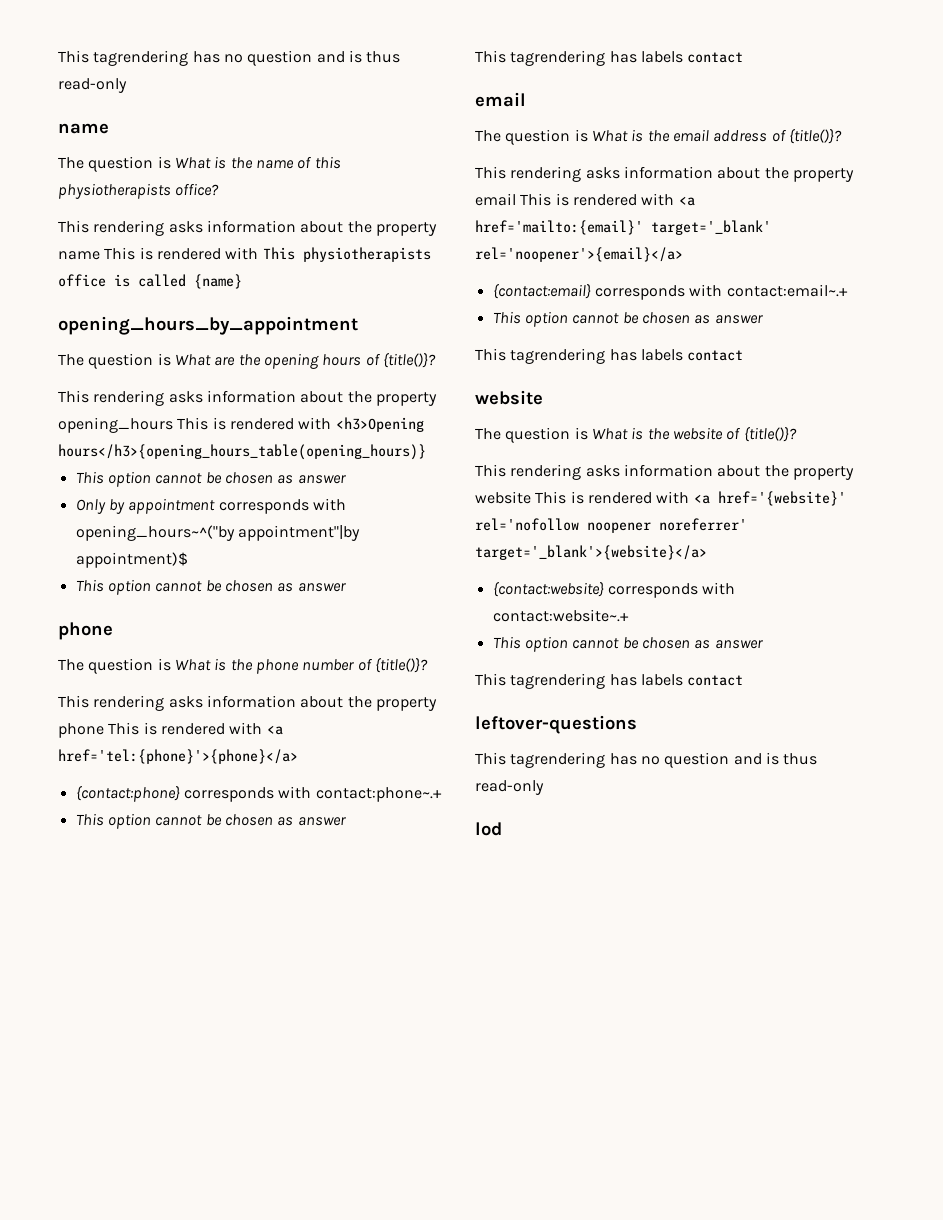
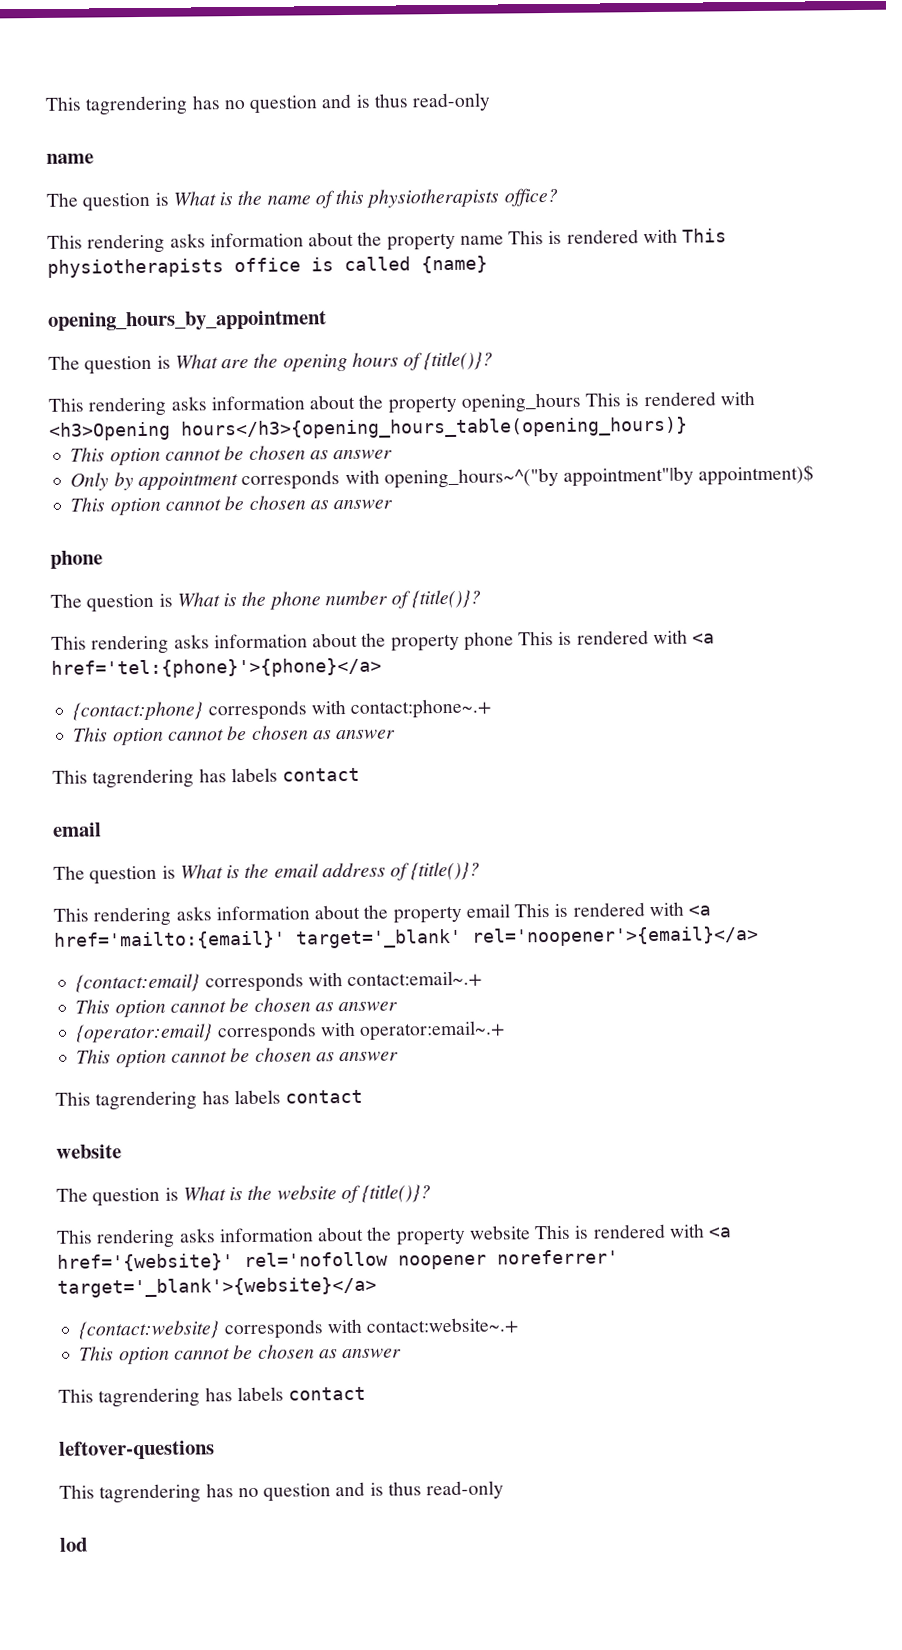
+ {operator:email} corresponds with operator:email~.+
+ This option cannot be chosen as answer

